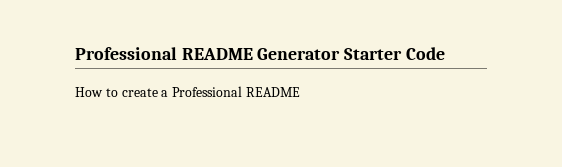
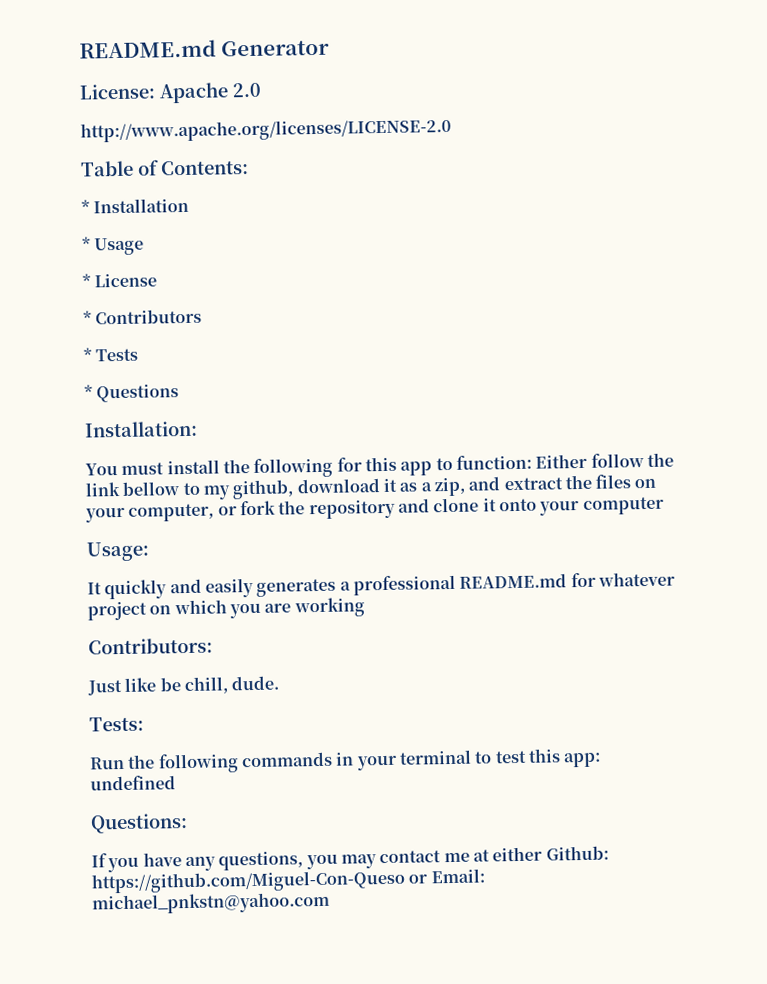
- Professional README Generator Starter Code
- How to create a Professional README
+ README.md Generator
+ License: Apache 2.0
+ http://www.apache.org/licenses/LICENSE-2.0
+ Table of Contents:
+ * Installation
+ * Usage
+ * License
+ * Contributors
+ * Tests
+ * Questions
+ Installation:
+ You must install the following for this app to function: Either follow the link bellow to my github, download it as a zip, and extract the files on your computer, or fork the repository and clone it onto your computer
+ Usage:
+ It quickly and easily generates a professional README.md for whatever project on which you are working
+ Contributors:
+ Just like be chill, dude.
+ Tests:
+ Run the following commands in your terminal to test this app: undefined
+ Questions:
+ If you have any questions, you may contact me at either Github: https://github.com/Miguel-Con-Queso or Email: michael_pnkstn@yahoo.com

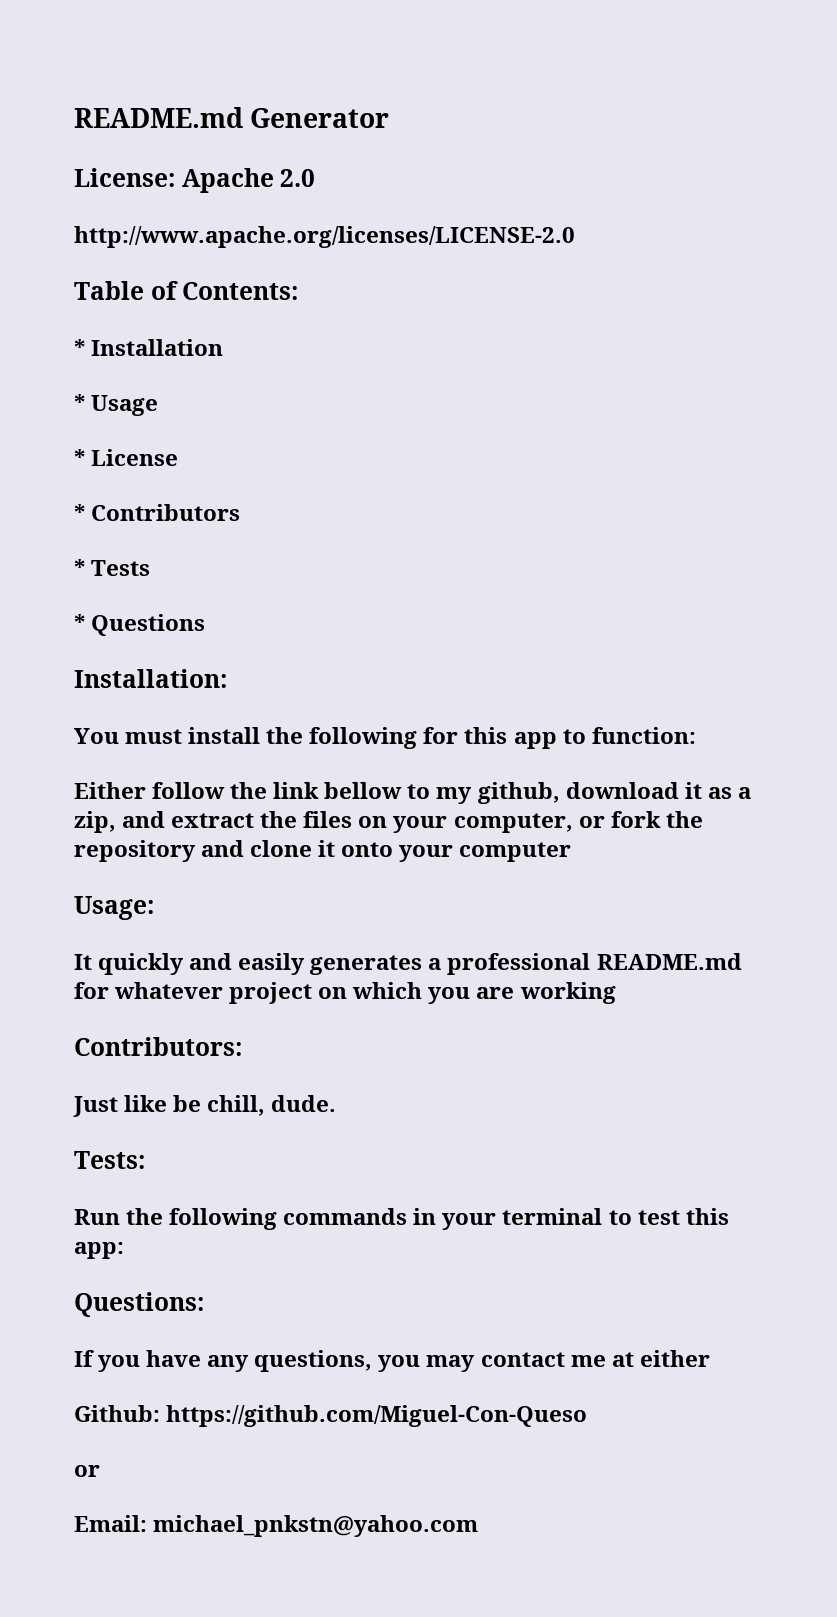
- You must install the following for this app to function: Either follow the link bellow to my github, download it as a zip, and extract the files on your computer, or fork the repository and clone it onto your computer
+ You must install the following for this app to function:
+ Either follow the link bellow to my github, download it as a zip, and extract the files on your computer, or fork the repository and clone it onto your computer
- Run the following commands in your terminal to test this app: undefined
+ Run the following commands in your terminal to test this app:
- If you have any questions, you may contact me at either Github: https://github.com/Miguel-Con-Queso or Email: michael_pnkstn@yahoo.com
+ If you have any questions, you may contact me at either
+ Github: https://github.com/Miguel-Con-Queso
+ or
+ Email: michael_pnkstn@yahoo.com

